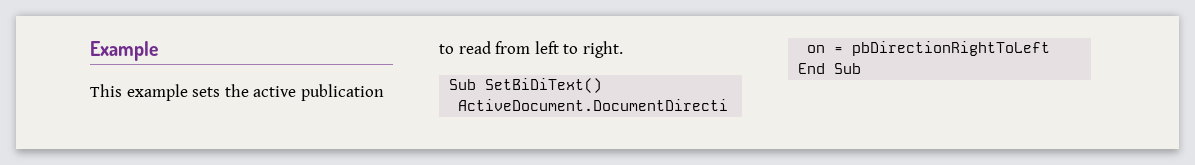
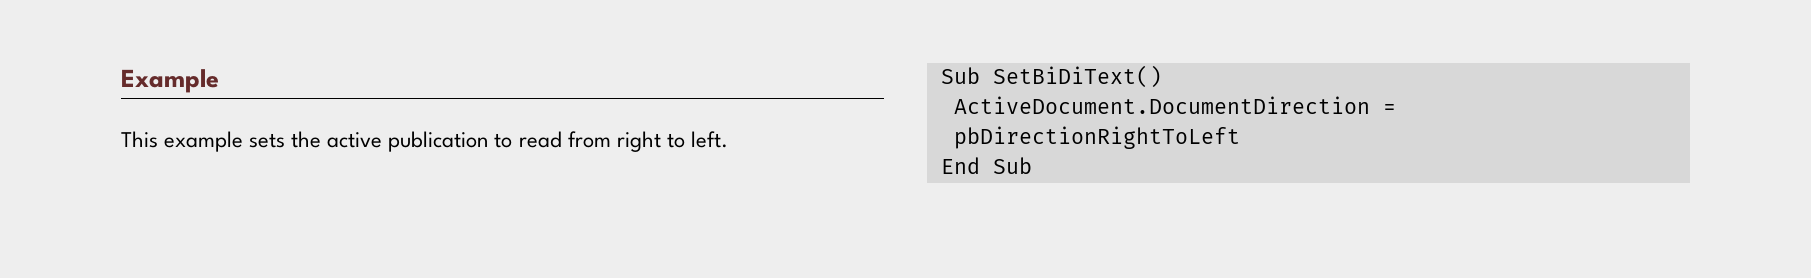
- This example sets the active publication to read from left to right.
+ This example sets the active publication to read from right to left.

